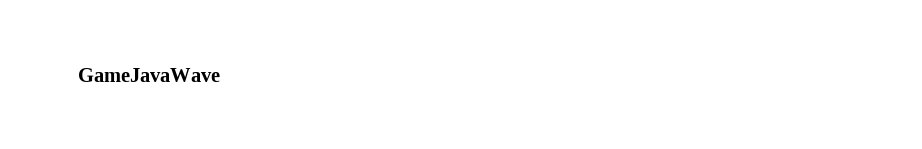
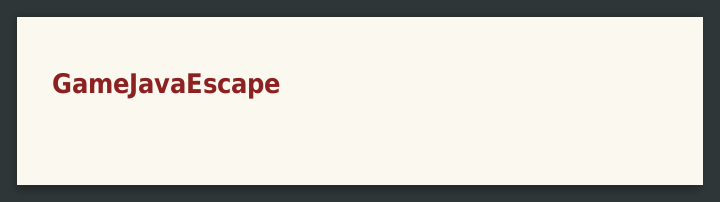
- GameJavaWave
+ GameJavaEscape

